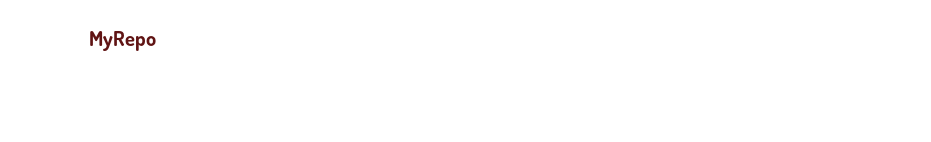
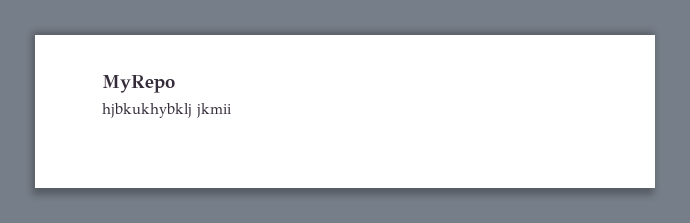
+ hjbkukhybklj jkmii

